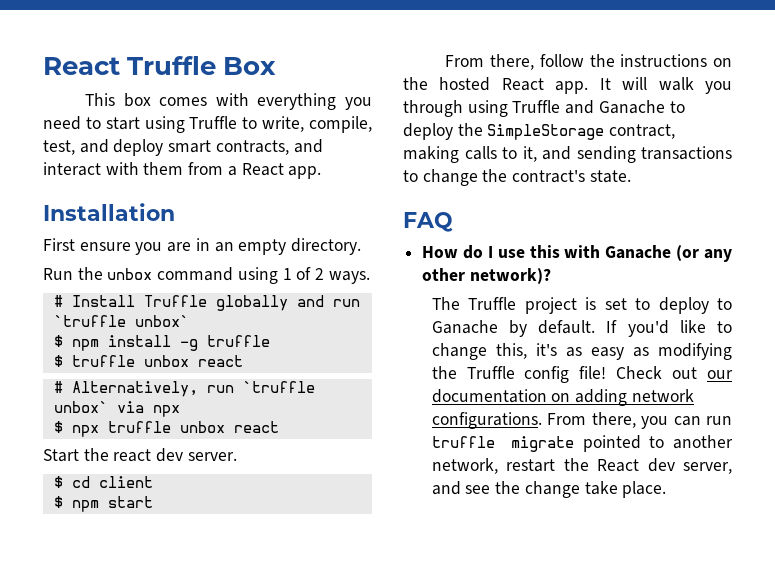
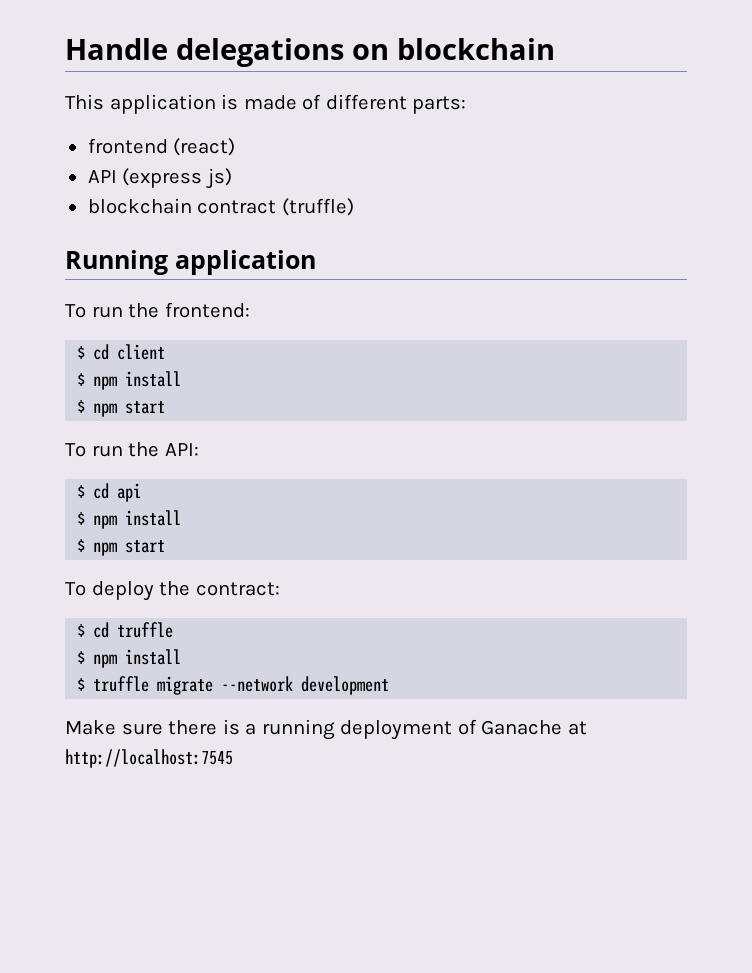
- React Truffle Box
- This box comes with everything you need to start using Truffle to write, compile, test, and deploy smart contracts, and interact with them from a React app.
- Installation
- First ensure you are in an empty directory.
- Run the unbox command using 1 of 2 ways.
- # Install Truffle globally and run `truffle unbox`
- $ npm install -g truffle
- $ truffle unbox react
- # Alternatively, run `truffle unbox` via npx
- $ npx truffle unbox react
- Start the react dev server.
+ Handle delegations on blockchain
+ This application is made of different parts:
+ frontend (react)
+ API (express js)
+ blockchain contract (truffle)
+ Running application
+ To run the frontend:
  $ cd client
+ $ npm install
  $ npm start
- From there, follow the instructions on the hosted React app. It will walk you through using Truffle and Ganache to deploy the SimpleStorage contract, making calls to it, and sending transactions to change the contract's state.
- FAQ
- How do I use this with Ganache (or any other network)?
- The Truffle project is set to deploy to Ganache by default. If you'd like to change this, it's as easy as modifying the Truffle config file! Check out our documentation on adding network configurations. From there, you can run truffle migrate pointed to another network, restart the React dev server, and see the change take place.
+ To run the API:
+ $ cd api
+ $ npm install
+ $ npm start
+ To deploy the contract:
+ $ cd truffle
+ $ npm install
+ $ truffle migrate --network development
+ Make sure there is a running deployment of Ganache at http://localhost:7545

